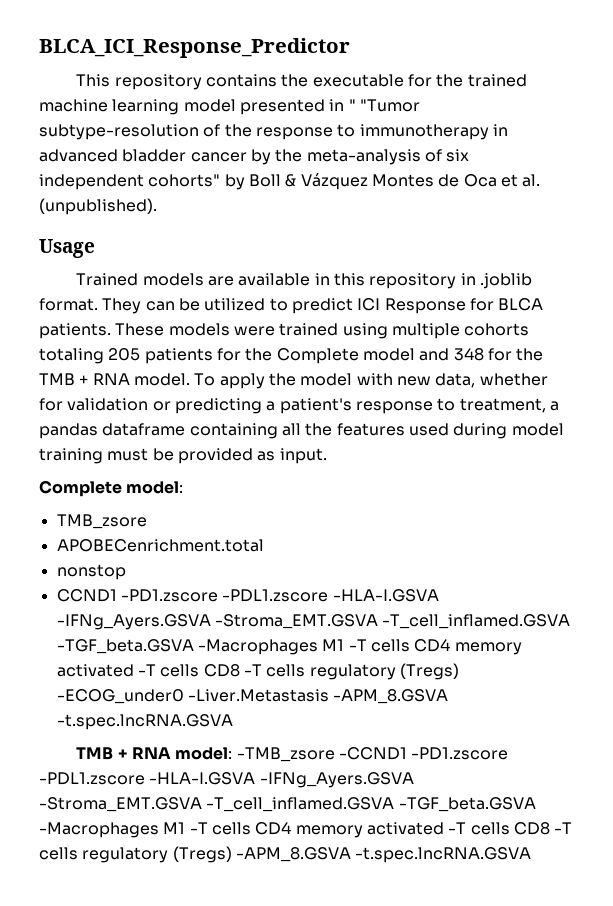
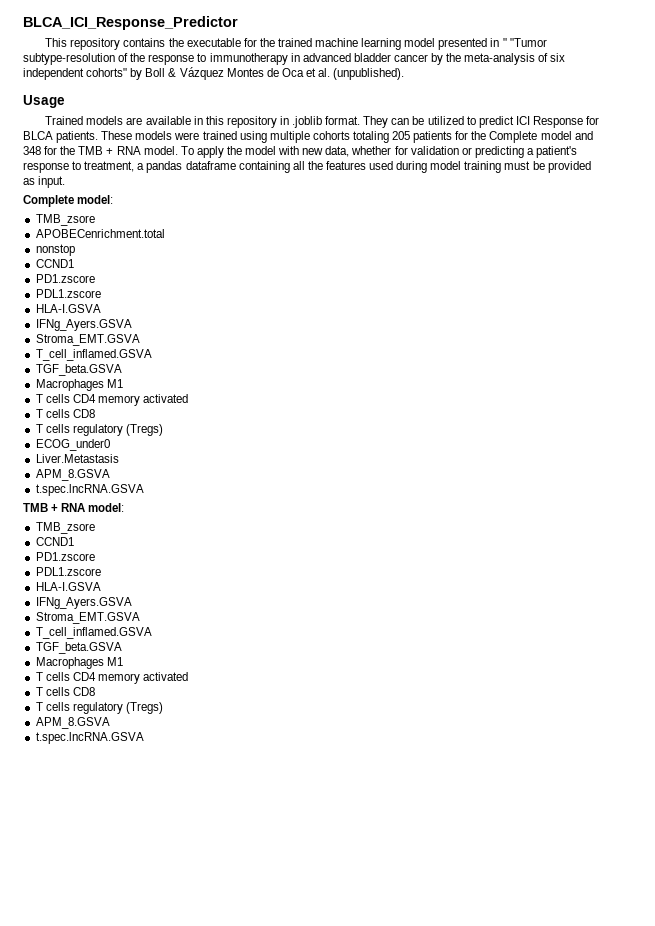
  nonstop
- CCND1 -PD1.zscore -PDL1.zscore -HLA-I.GSVA -IFNg_Ayers.GSVA -Stroma_EMT.GSVA -T_cell_inflamed.GSVA -TGF_beta.GSVA -Macrophages M1 -T cells CD4 memory activated -T cells CD8 -T cells regulatory (Tregs) -ECOG_under0 -Liver.Metastasis -APM_8.GSVA -t.spec.lncRNA.GSVA
+ CCND1
+ PD1.zscore
+ PDL1.zscore
+ HLA-I.GSVA
+ IFNg_Ayers.GSVA
+ Stroma_EMT.GSVA
+ T_cell_inflamed.GSVA
+ TGF_beta.GSVA
+ Macrophages M1
+ T cells CD4 memory activated
+ T cells CD8
+ T cells regulatory (Tregs)
+ ECOG_under0
+ Liver.Metastasis
+ APM_8.GSVA
+ t.spec.lncRNA.GSVA
- TMB + RNA model: -TMB_zsore -CCND1 -PD1.zscore -PDL1.zscore -HLA-I.GSVA -IFNg_Ayers.GSVA -Stroma_EMT.GSVA -T_cell_inflamed.GSVA -TGF_beta.GSVA -Macrophages M1 -T cells CD4 memory activated -T cells CD8 -T cells regulatory (Tregs) -APM_8.GSVA -t.spec.lncRNA.GSVA
+ TMB + RNA model:
+ TMB_zsore
+ CCND1
+ PD1.zscore
+ PDL1.zscore
+ HLA-I.GSVA
+ IFNg_Ayers.GSVA
+ Stroma_EMT.GSVA
+ T_cell_inflamed.GSVA
+ TGF_beta.GSVA
+ Macrophages M1
+ T cells CD4 memory activated
+ T cells CD8
+ T cells regulatory (Tregs)
+ APM_8.GSVA
+ t.spec.lncRNA.GSVA

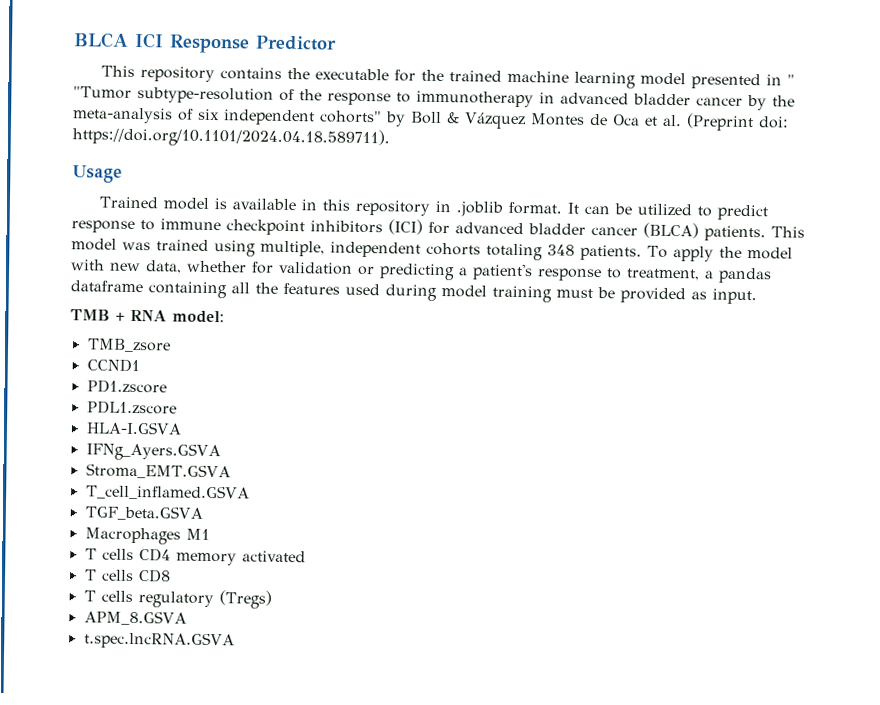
- BLCA_ICI_Response_Predictor
+ BLCA ICI Response Predictor
- This repository contains the executable for the trained machine learning model presented in " "Tumor subtype-resolution of the response to immunotherapy in advanced bladder cancer by the meta-analysis of six independent cohorts" by Boll & Vázquez Montes de Oca et al. (unpublished).
+ This repository contains the executable for the trained machine learning model presented in " "Tumor subtype-resolution of the response to immunotherapy in advanced bladder cancer by the meta-analysis of six independent cohorts" by Boll & Vázquez Montes de Oca et al. (Preprint doi: https://doi.org/10.1101/2024.04.18.589711).
- Trained models are available in this repository in .joblib format.
+ Trained model is available in this repository in .joblib format.
- They can be utilized to predict ICI Response for BLCA patients. These models were trained using multiple cohorts totaling 205 patients for the Complete model and 348 for the TMB + RNA model.
+ It can be utilized to predict response to immune checkpoint inhibitors (ICI) for advanced bladder cancer (BLCA) patients. This model was trained using multiple, independent cohorts totaling 348 patients.
- Complete model:
- TMB_zsore
- APOBECenrichment.total
- nonstop
- CCND1
- PD1.zscore
- PDL1.zscore
- HLA-I.GSVA
- IFNg_Ayers.GSVA
- Stroma_EMT.GSVA
- T_cell_inflamed.GSVA
- TGF_beta.GSVA
- Macrophages M1
- T cells CD4 memory activated
- T cells CD8
- T cells regulatory (Tregs)
- ECOG_under0
- Liver.Metastasis
- APM_8.GSVA
- t.spec.lncRNA.GSVA

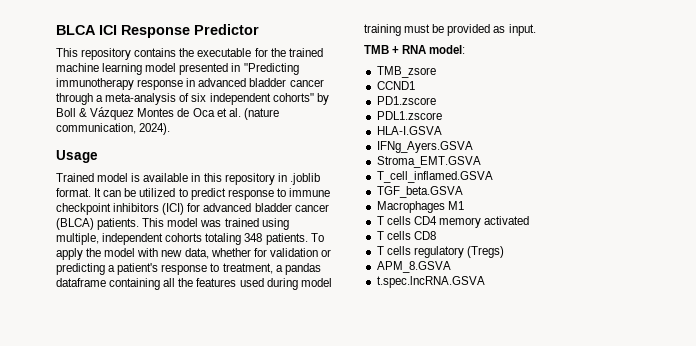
- This repository contains the executable for the trained machine learning model presented in " "Tumor subtype-resolution of the response to immunotherapy in advanced bladder cancer by the meta-analysis of six independent cohorts" by Boll & Vázquez Montes de Oca et al. (Preprint doi: https://doi.org/10.1101/2024.04.18.589711).
+ This repository contains the executable for the trained machine learning model presented in "Predicting immunotherapy response in advanced bladder cancer through a meta-analysis of six independent cohorts" by Boll & Vázquez Montes de Oca et al. (nature communication, 2024).

